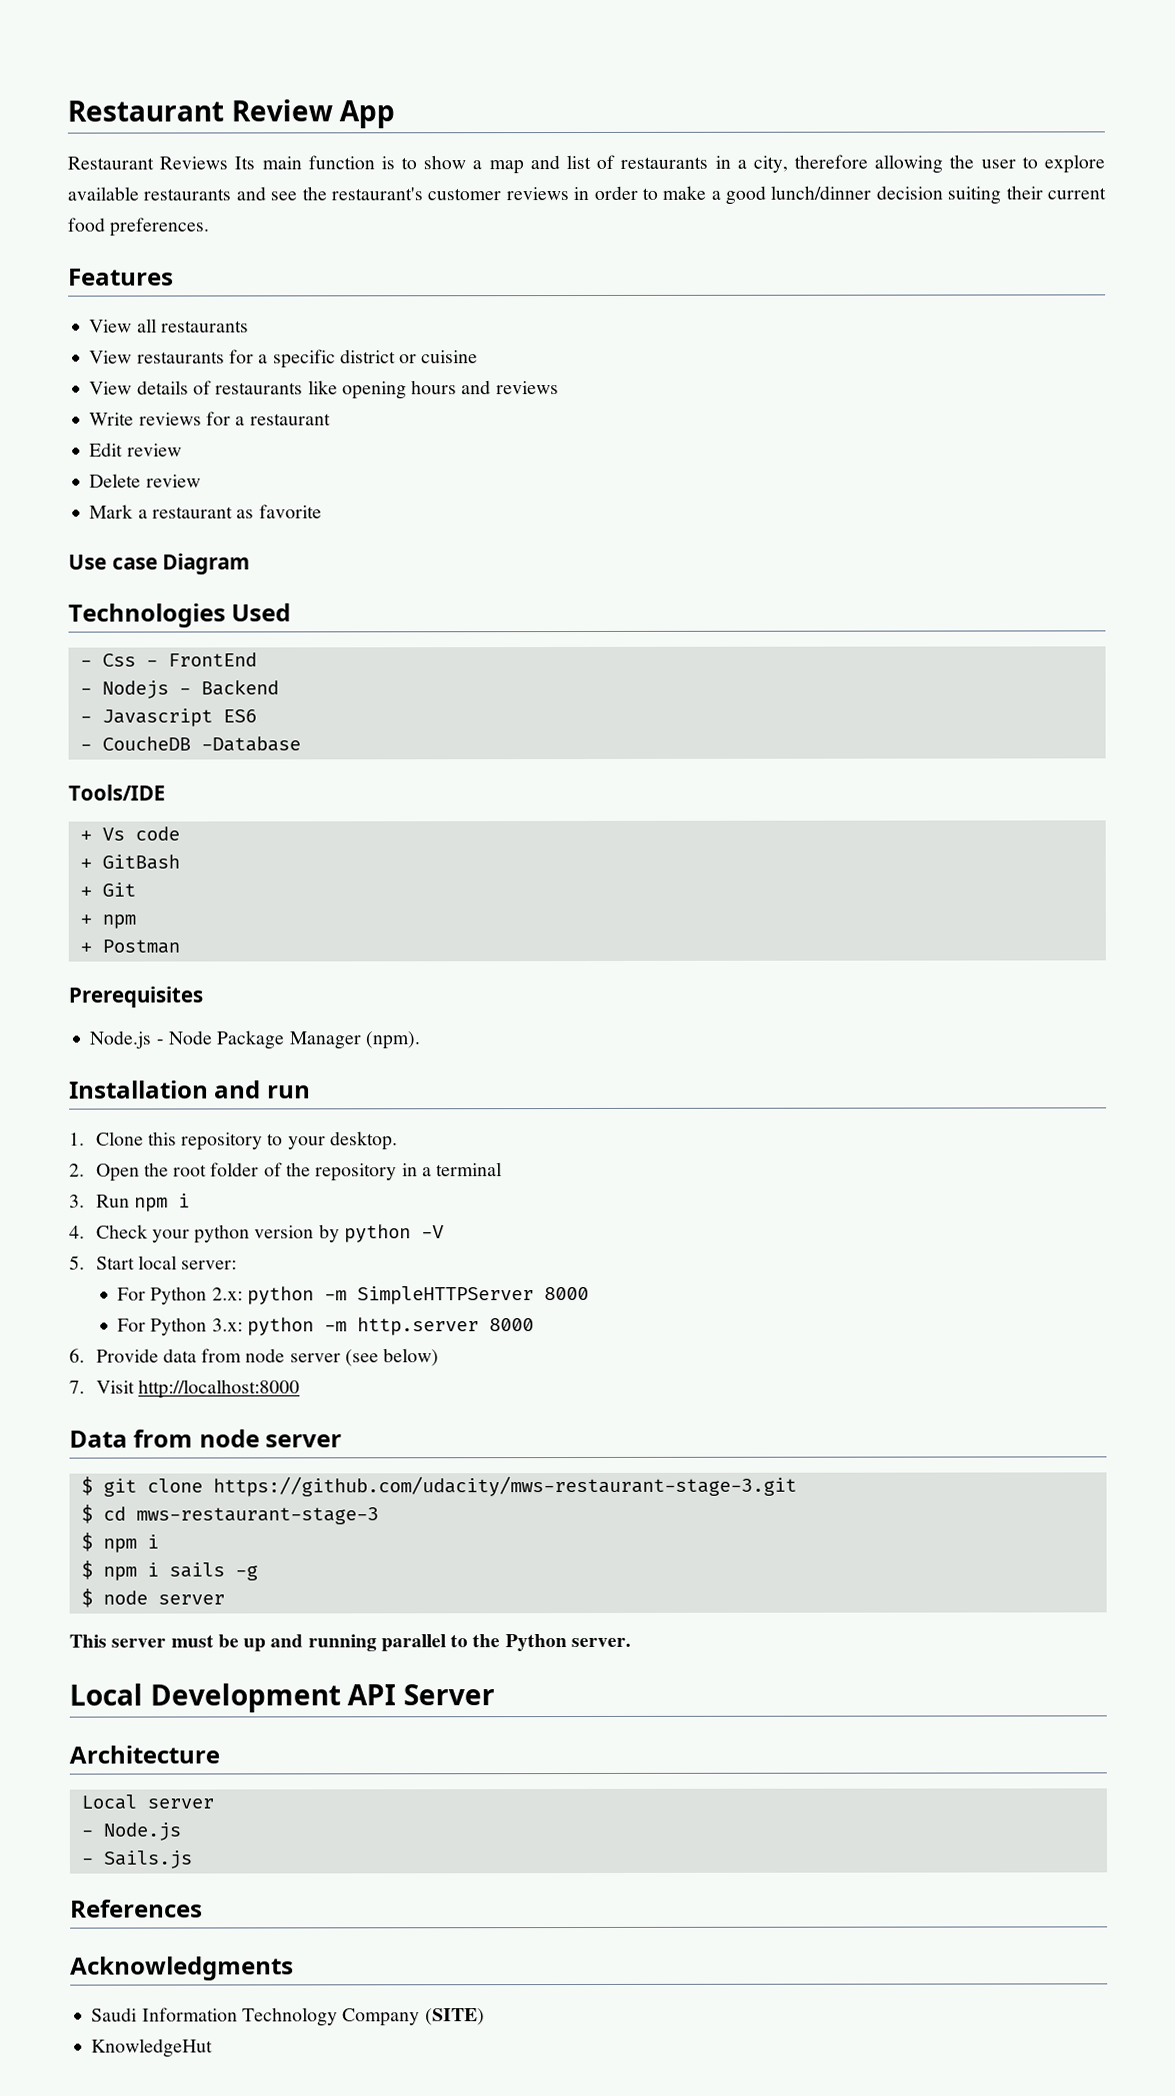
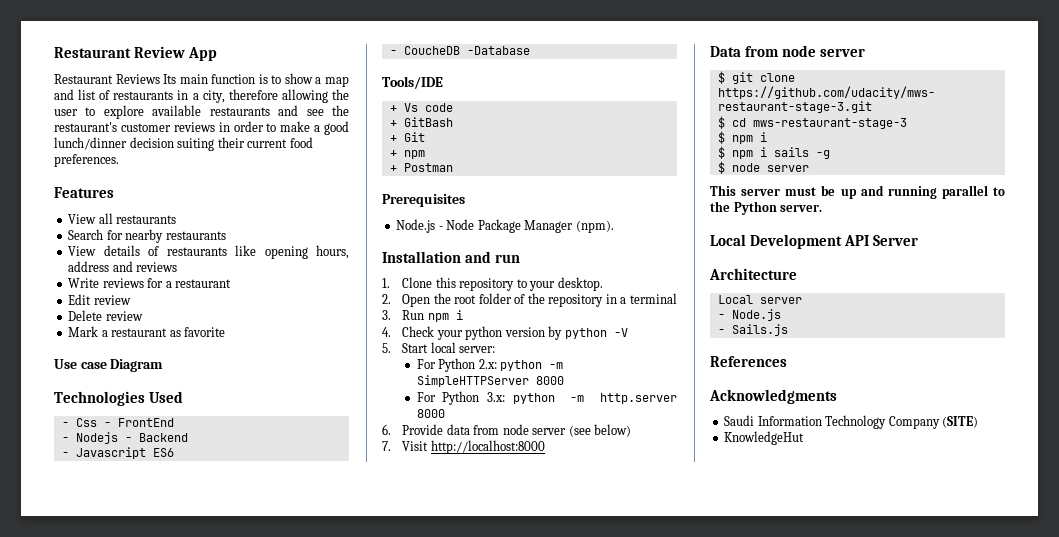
- View restaurants for a specific district or cuisine
+ Search for nearby restaurants
- View details of restaurants like opening hours and reviews
+ View details of restaurants like opening hours, address and reviews

